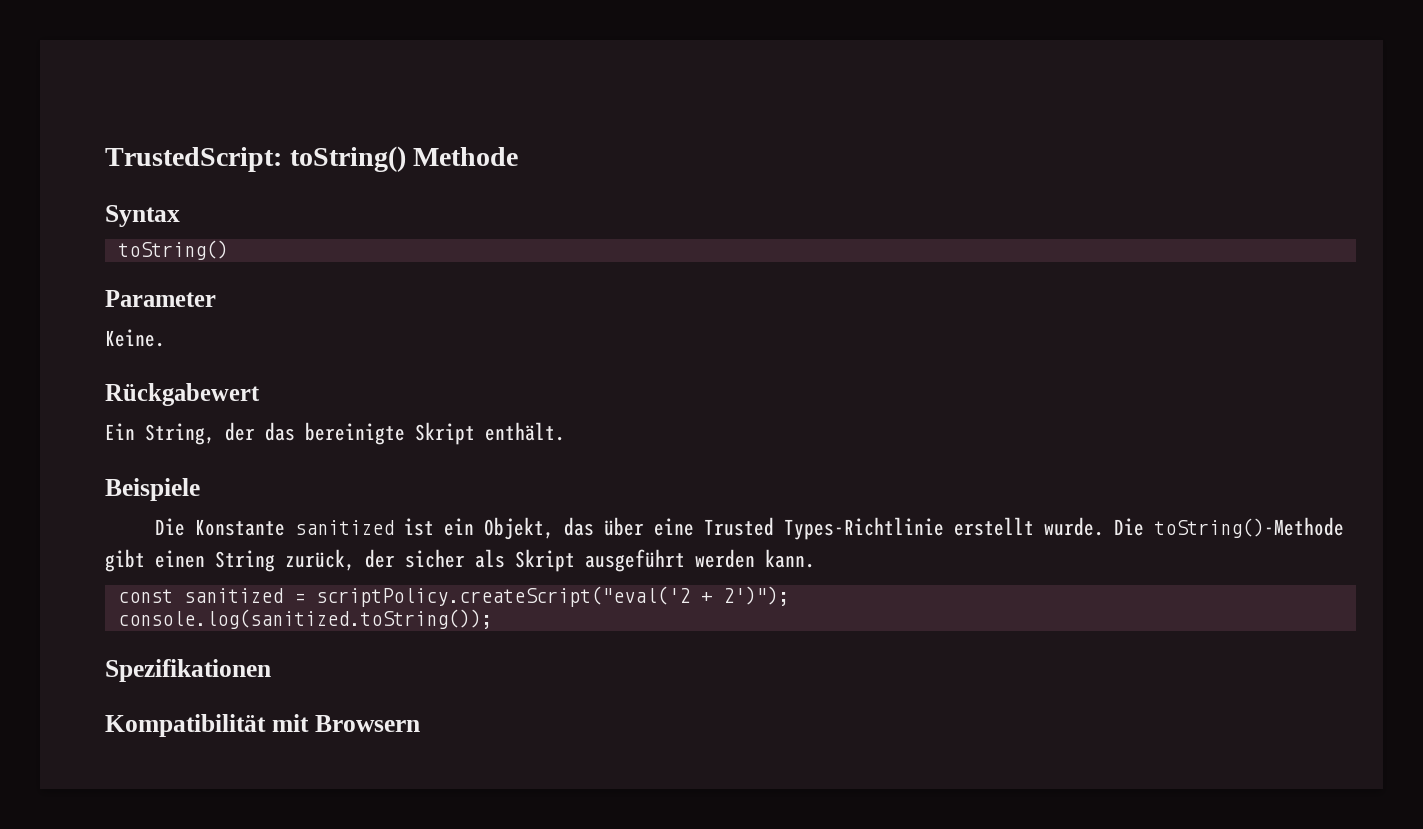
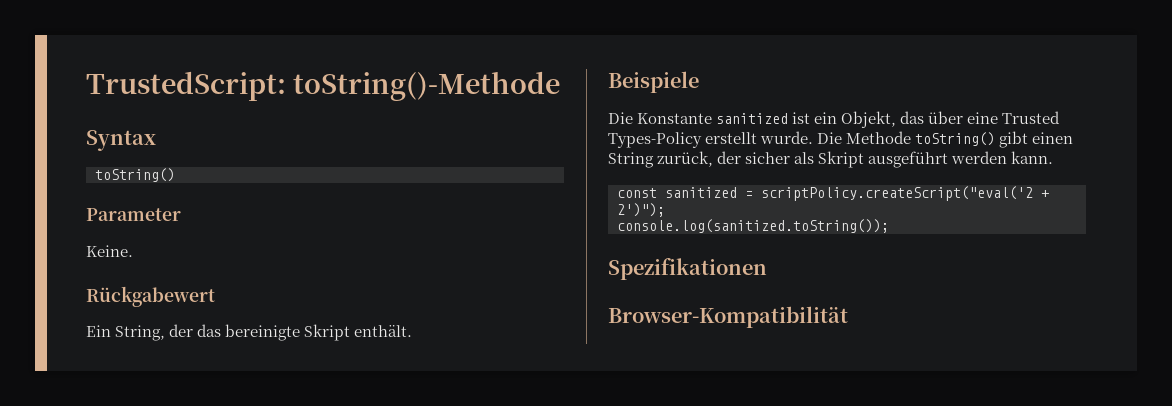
- TrustedScript: toString() Methode
+ TrustedScript: toString()-Methode
- Die Konstante sanitized ist ein Objekt, das über eine Trusted Types-Richtlinie erstellt wurde.
+ Die Konstante sanitized ist ein Objekt, das über eine Trusted Types-Policy erstellt wurde.
- Die toString()-Methode gibt einen String zurück, der sicher als Skript ausgeführt werden kann.
+ Die Methode toString() gibt einen String zurück, der sicher als Skript ausgeführt werden kann.
- Kompatibilität mit Browsern
+ Browser-Kompatibilität

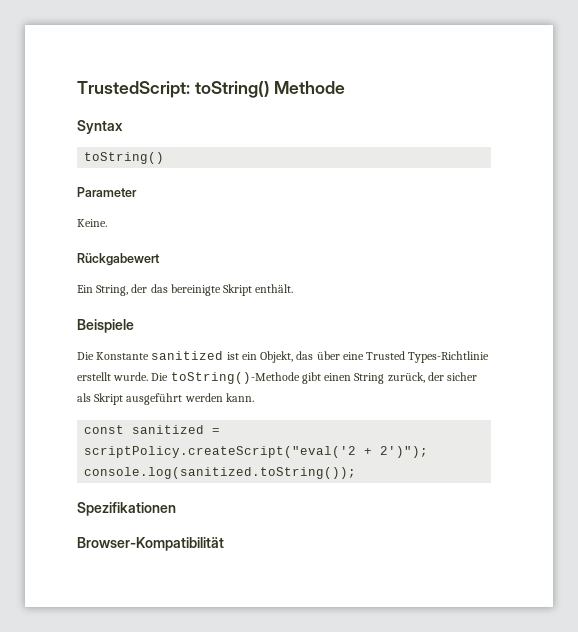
- TrustedScript: toString()-Methode
+ TrustedScript: toString() Methode
- Die Konstante sanitized ist ein Objekt, das über eine Trusted Types-Policy erstellt wurde.
+ Die Konstante sanitized ist ein Objekt, das über eine Trusted Types-Richtlinie erstellt wurde.
- Die Methode toString() gibt einen String zurück, der sicher als Skript ausgeführt werden kann.
+ Die toString()-Methode gibt einen String zurück, der sicher als Skript ausgeführt werden kann.

